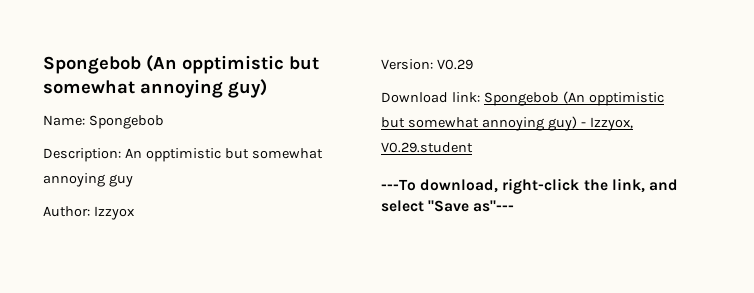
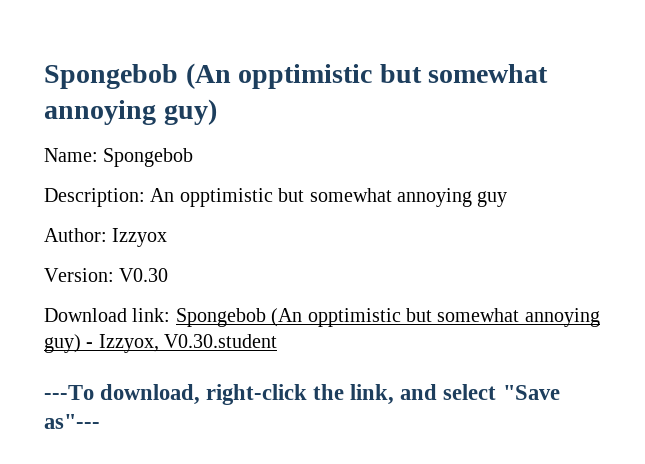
- Version: V0.29
+ Version: V0.30
- Download link: Spongebob (An opptimistic but somewhat annoying guy) - Izzyox, V0.29.student
+ Download link: Spongebob (An opptimistic but somewhat annoying guy) - Izzyox, V0.30.student

